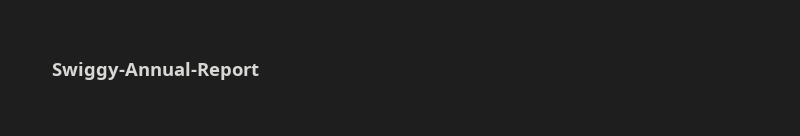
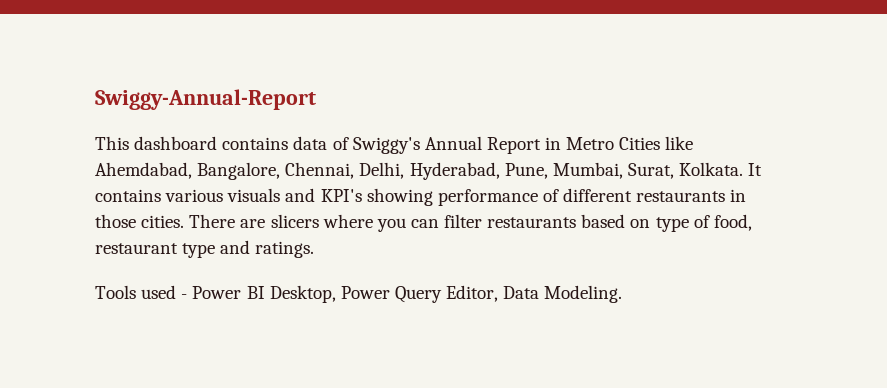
+ This dashboard contains data of Swiggy's Annual Report in Metro Cities like Ahemdabad, Bangalore, Chennai, Delhi, Hyderabad, Pune, Mumbai, Surat, Kolkata. It contains various visuals and KPI's showing performance of different restaurants in those cities. There are slicers where you can filter restaurants based on type of food, restaurant type and ratings.
+ Tools used - Power BI Desktop, Power Query Editor, Data Modeling.

